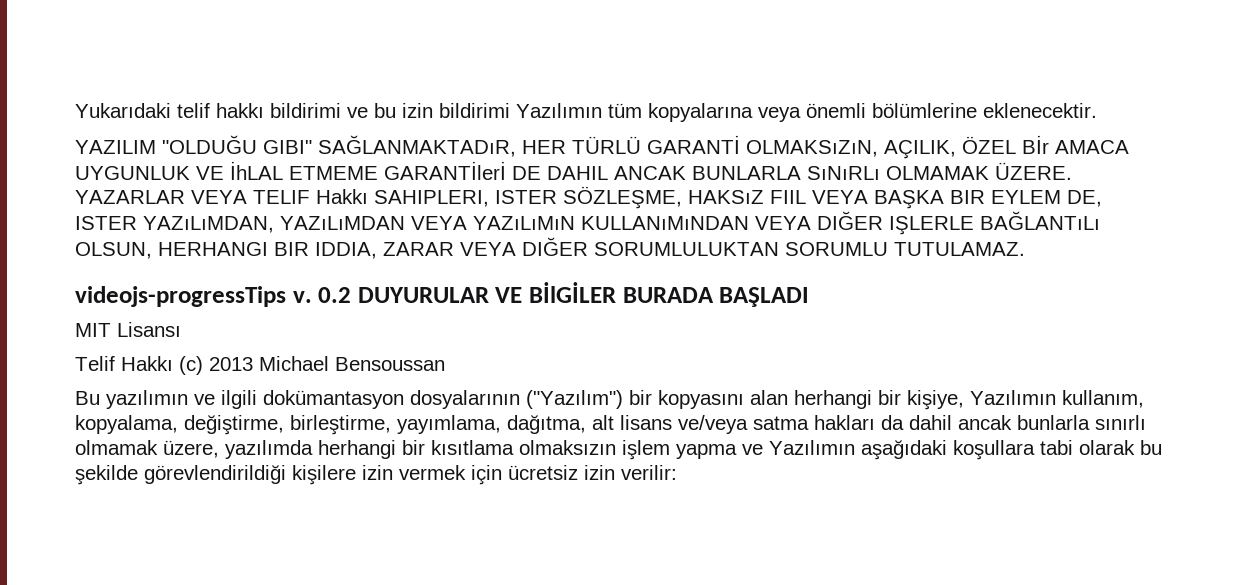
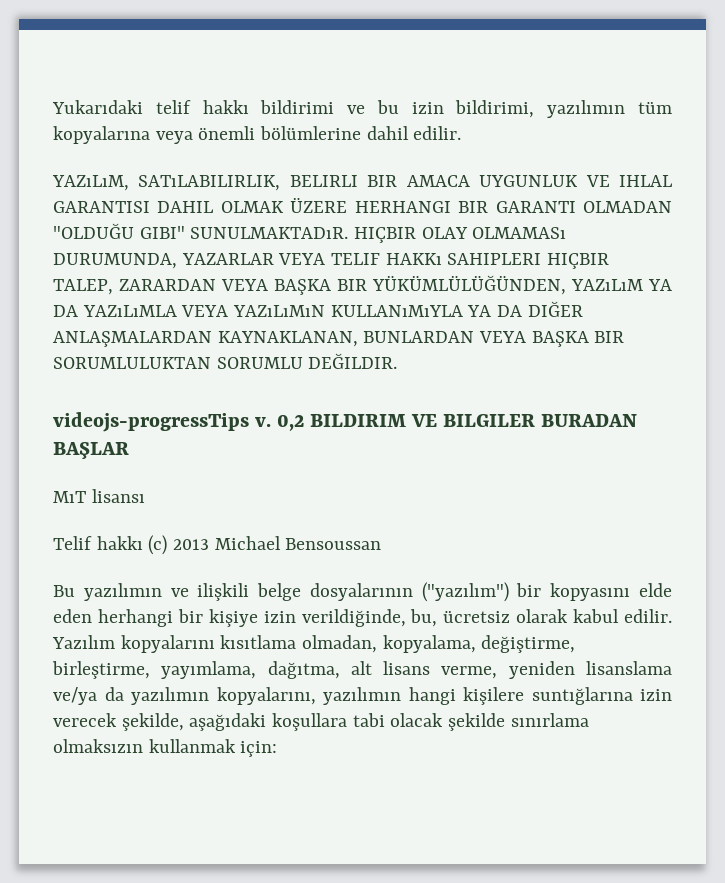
- Yukarıdaki telif hakkı bildirimi ve bu izin bildirimi Yazılımın tüm kopyalarına veya önemli bölümlerine eklenecektir.
- YAZILIM "OLDUĞU GIBI" SAĞLANMAKTADıR, HER TÜRLÜ GARANTİ OLMAKSıZıN, AÇILIK, ÖZEL Bİr AMACA UYGUNLUK VE İhLAL ETMEME GARANTİlerİ DE DAHIL ANCAK BUNLARLA SıNıRLı OLMAMAK ÜZERE. YAZARLAR VEYA TELIF Hakkı SAHIPLERI, ISTER SÖZLEŞME, HAKSıZ FIIL VEYA BAŞKA BIR EYLEM DE, ISTER YAZıLıMDAN, YAZıLıMDAN VEYA YAZıLıMıN KULLANıMıNDAN VEYA DIĞER IŞLERLE BAĞLANTıLı OLSUN, HERHANGI BIR IDDIA, ZARAR VEYA DIĞER SORUMLULUKTAN SORUMLU TUTULAMAZ.
+ Yukarıdaki telif hakkı bildirimi ve bu izin bildirimi, yazılımın tüm kopyalarına veya önemli bölümlerine dahil edilir.
+ YAZıLıM, SATıLABILIRLIK, BELIRLI BIR AMACA UYGUNLUK VE IHLAL GARANTISI DAHIL OLMAK ÜZERE HERHANGI BIR GARANTI OLMADAN "OLDUĞU GIBI" SUNULMAKTADıR. HIÇBIR OLAY OLMAMASı DURUMUNDA, YAZARLAR VEYA TELIF HAKKı SAHIPLERI HIÇBIR TALEP, ZARARDAN VEYA BAŞKA BIR YÜKÜMLÜLÜĞÜNDEN, YAZıLıM YA DA YAZıLıMLA VEYA YAZıLıMıN KULLANıMıYLA YA DA DIĞER ANLAŞMALARDAN KAYNAKLANAN, BUNLARDAN VEYA BAŞKA BIR SORUMLULUKTAN SORUMLU DEĞILDIR.
- 0.2 DUYURULAR VE BİlGİLER BURADA BAŞLADI
- MIT Lisansı
+ 0,2 BILDIRIM VE BILGILER BURADAN BAŞLAR
+ MıT lisansı
- Telif Hakkı (c) 2013 Michael Bensoussan
+ Telif hakkı (c) 2013 Michael Bensoussan
- Bu yazılımın ve ilgili dokümantasyon dosyalarının ("Yazılım") bir kopyasını alan herhangi bir kişiye, Yazılımın kullanım, kopyalama, değiştirme, birleştirme, yayımlama, dağıtma, alt lisans ve/veya satma hakları da dahil ancak bunlarla sınırlı olmamak üzere, yazılımda herhangi bir kısıtlama olmaksızın işlem yapma ve Yazılımın aşağıdaki koşullara tabi olarak bu şekilde görevlendirildiği kişilere izin vermek için ücretsiz izin verilir:
+ Bu yazılımın ve ilişkili belge dosyalarının ("yazılım") bir kopyasını elde eden herhangi bir kişiye izin verildiğinde, bu, ücretsiz olarak kabul edilir. Yazılım kopyalarını kısıtlama olmadan, kopyalama, değiştirme, birleştirme, yayımlama, dağıtma, alt lisans verme, yeniden lisanslama ve/ya da yazılımın kopyalarını, yazılımın hangi kişilere suntığlarına izin verecek şekilde, aşağıdaki koşullara tabi olacak şekilde sınırlama olmaksızın kullanmak için:

